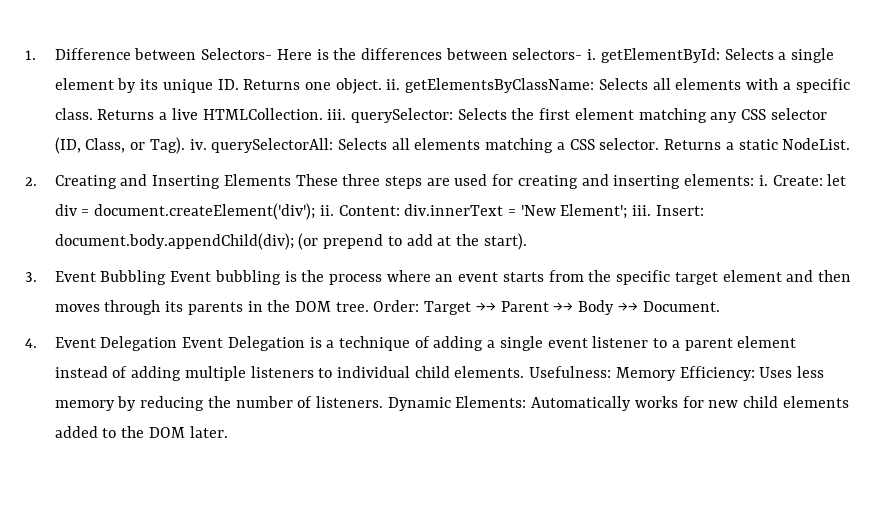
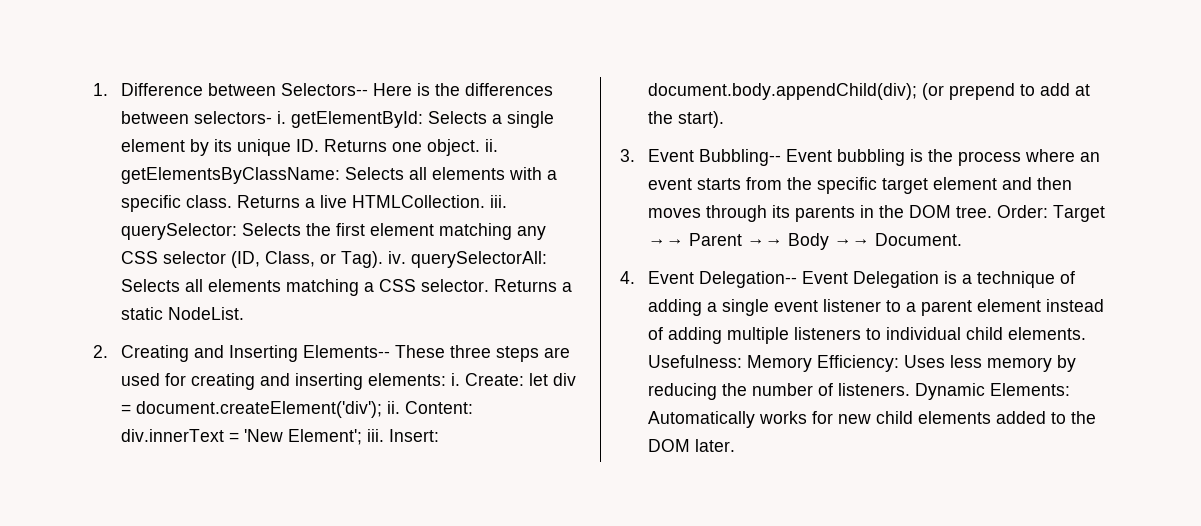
- 1. Difference between Selectors- Here is the differences between selectors- i. getElementById: Selects a single element by its unique ID. Returns one object. ii. getElementsByClassName: Selects all elements with a specific class.
+ 1. Difference between Selectors-- Here is the differences between selectors- i. getElementById: Selects a single element by its unique ID. Returns one object. ii. getElementsByClassName: Selects all elements with a specific class.
- 2. Creating and Inserting Elements These three steps are used for creating and inserting elements: i.
+ 2. Creating and Inserting Elements-- These three steps are used for creating and inserting elements: i.
- 3. Event Bubbling Event bubbling is the process where an event starts from the specific target element and then moves through its parents in the DOM tree.
+ 3. Event Bubbling-- Event bubbling is the process where an event starts from the specific target element and then moves through its parents in the DOM tree.
- 4. Event Delegation Event Delegation is a technique of adding a single event listener to a parent element instead of adding multiple listeners to individual child elements.
+ 4. Event Delegation-- Event Delegation is a technique of adding a single event listener to a parent element instead of adding multiple listeners to individual child elements.

